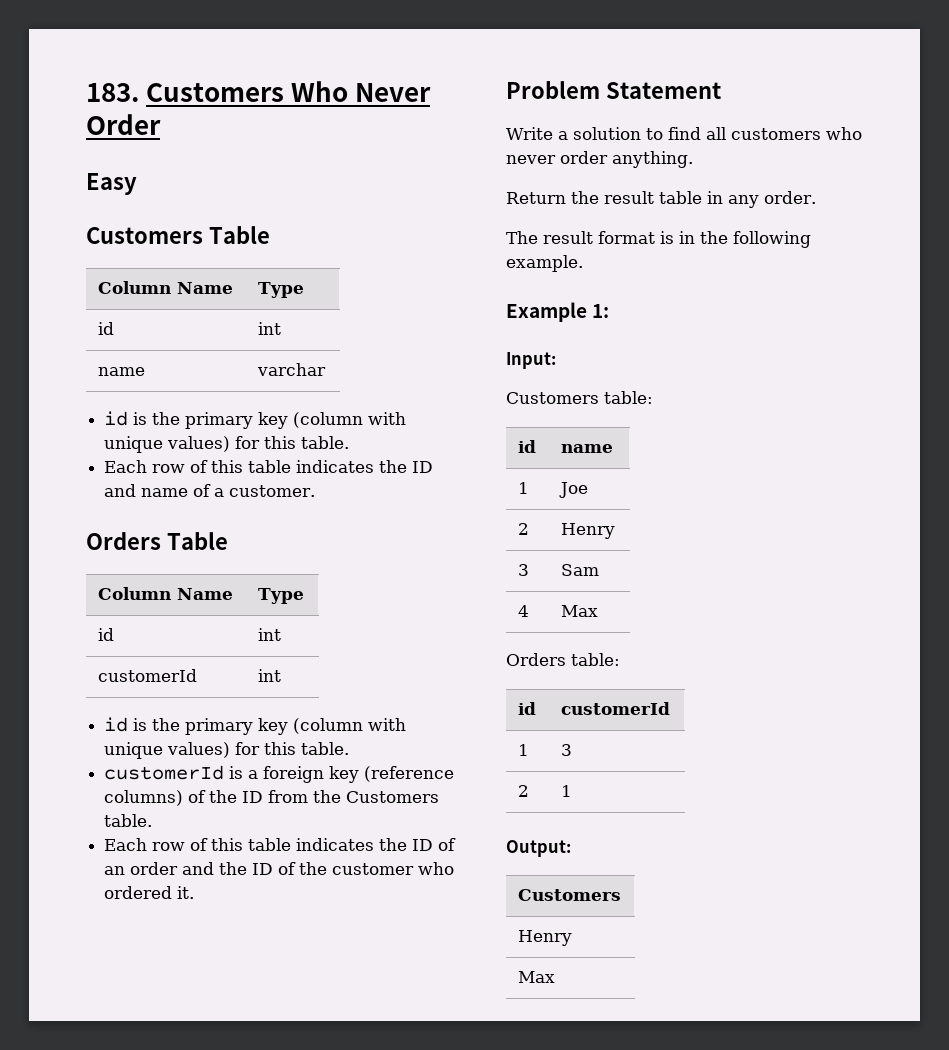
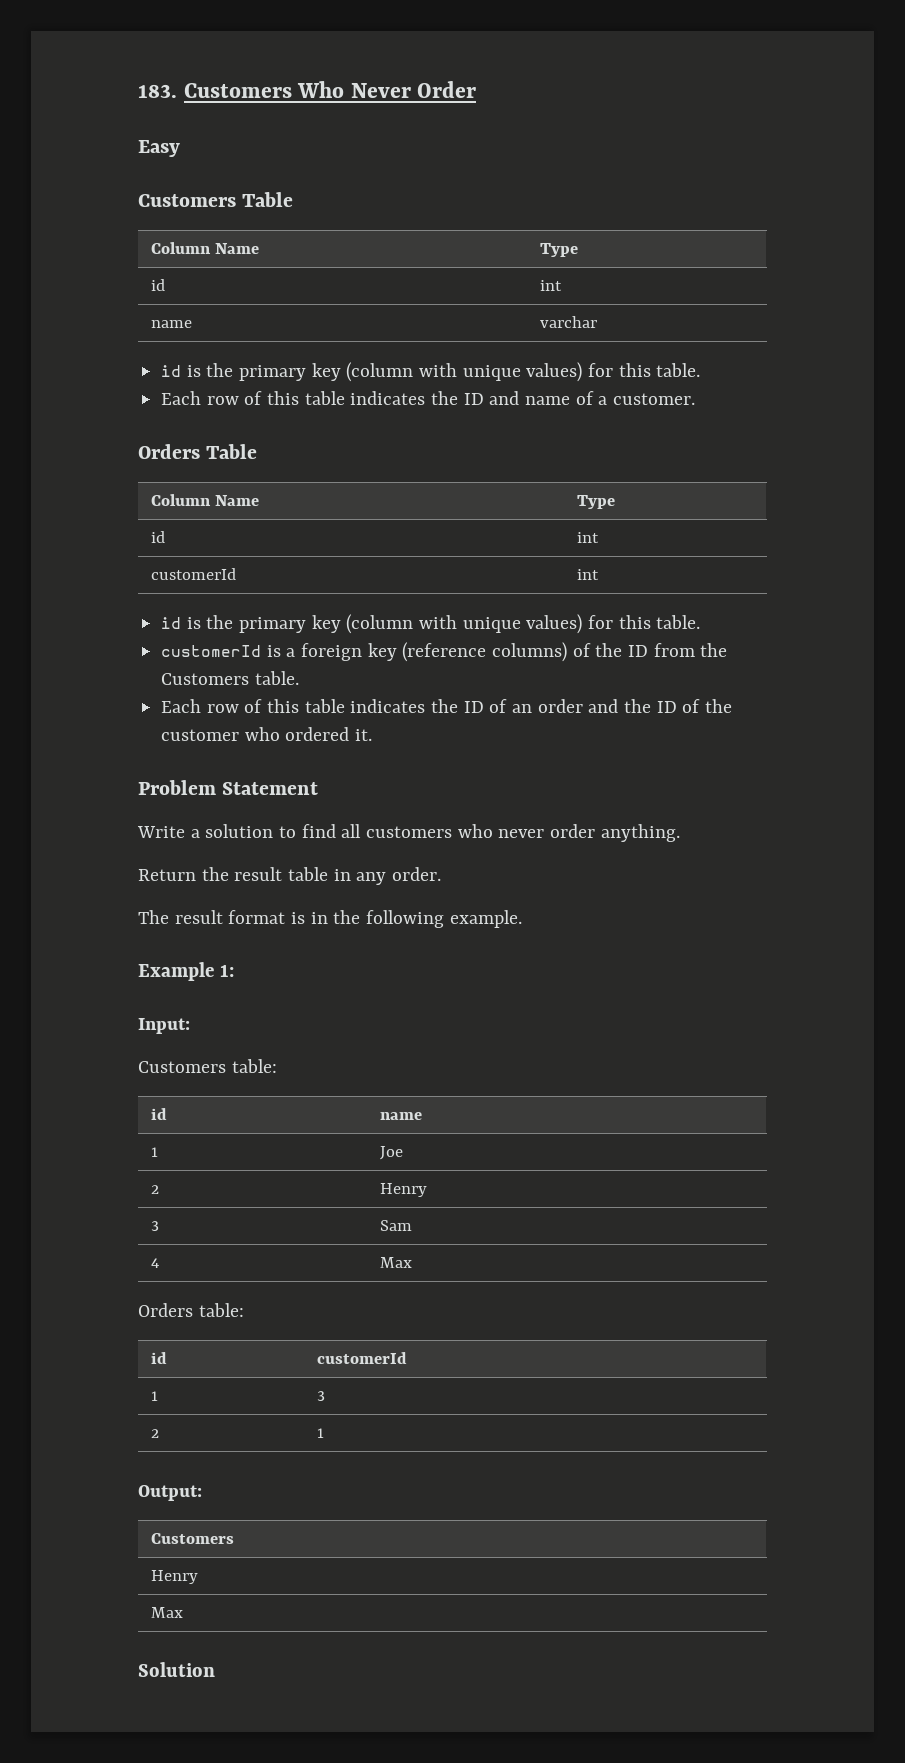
+ Solution

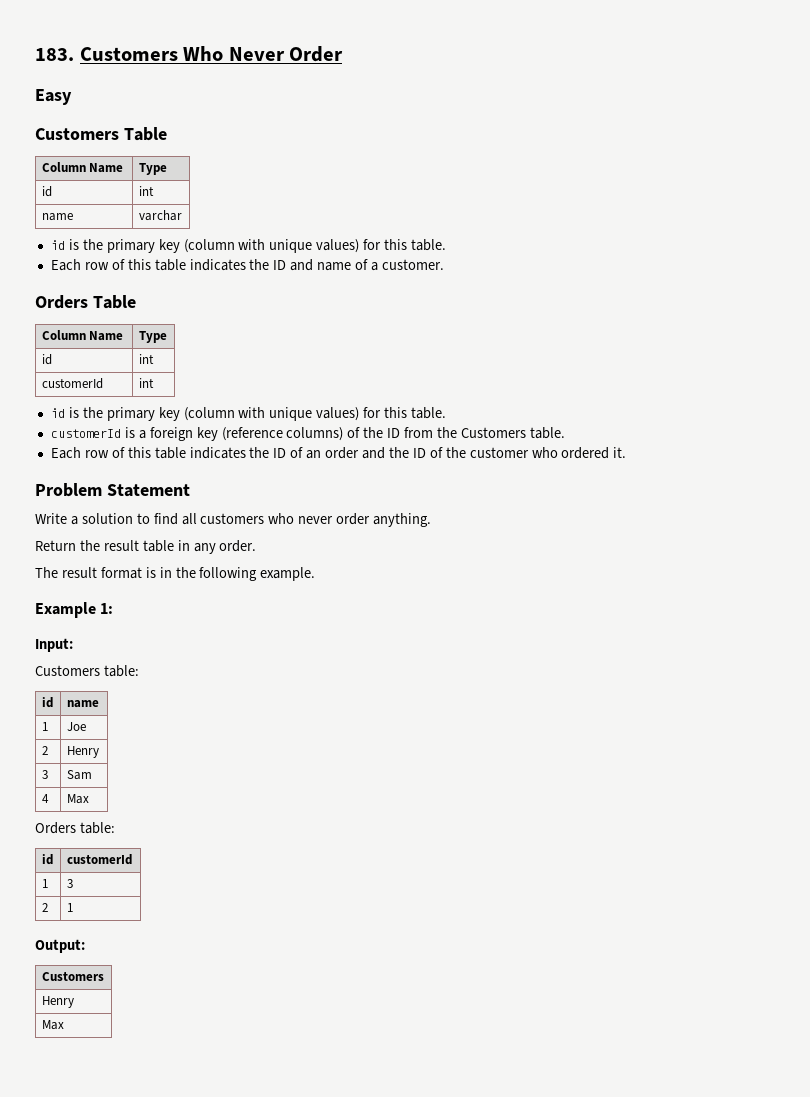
- Solution

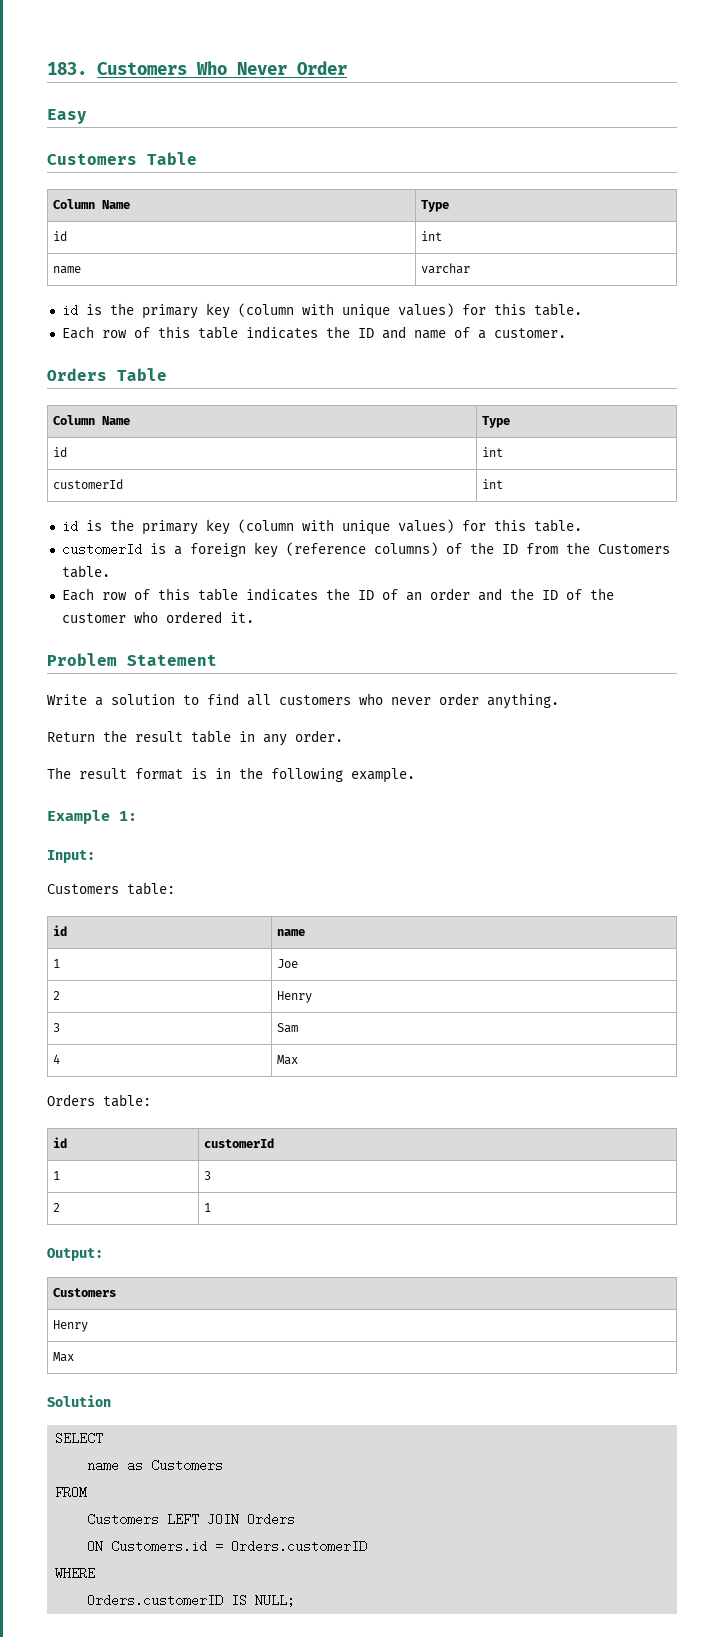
+ Solution
+ SELECT
+ name as Customers
+ FROM
+ Customers LEFT JOIN Orders
+ ON Customers.id = Orders.customerID
+ WHERE
+ Orders.customerID IS NULL;

